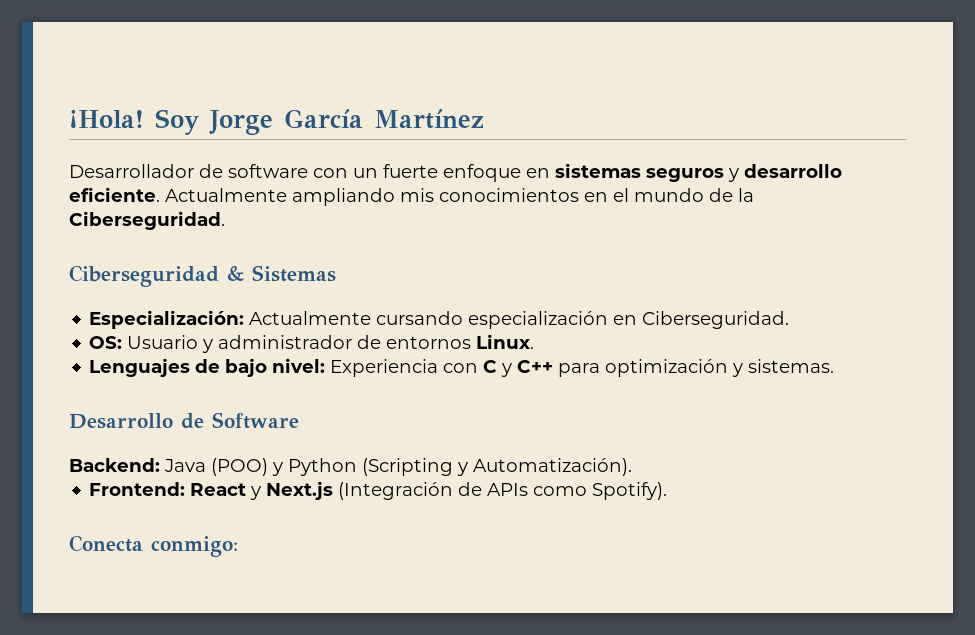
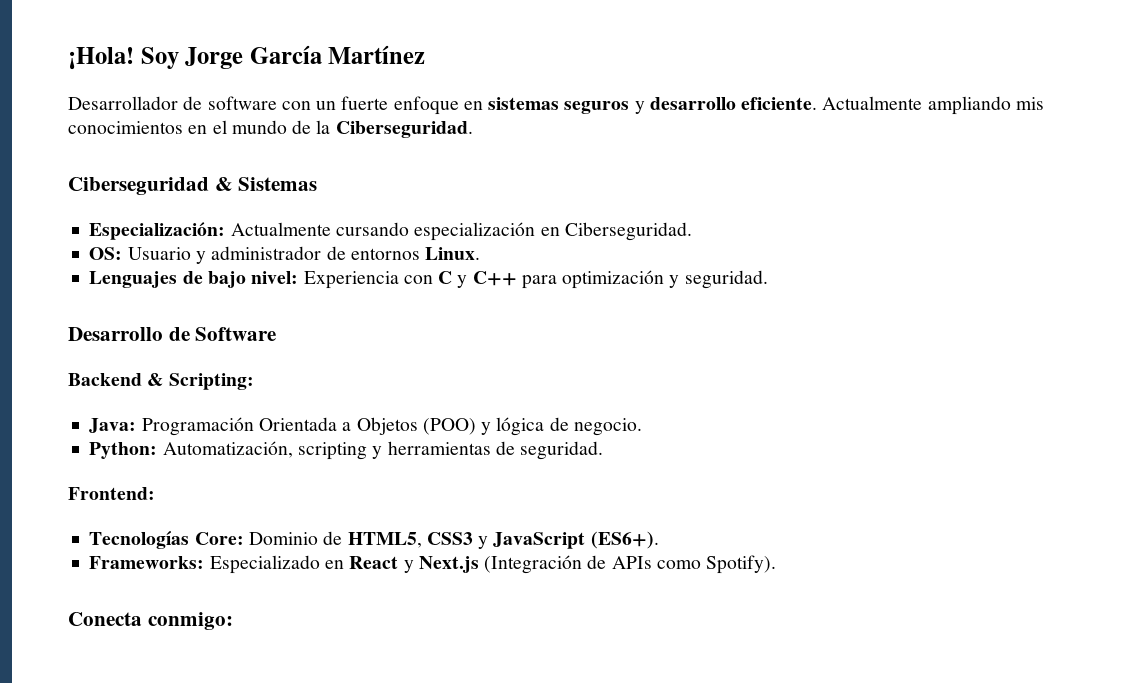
- Lenguajes de bajo nivel: Experiencia con C y C++ para optimización y sistemas.
+ Lenguajes de bajo nivel: Experiencia con C y C++ para optimización y seguridad.
- Backend: Java (POO) y Python (Scripting y Automatización).
- Frontend: React y Next.js (Integración de APIs como Spotify).
+ Backend & Scripting:
+ Java: Programación Orientada a Objetos (POO) y lógica de negocio.
+ Python: Automatización, scripting y herramientas de seguridad.
+ Frontend:
+ Tecnologías Core: Dominio de HTML5, CSS3 y JavaScript (ES6+).
+ Frameworks: Especializado en React y Next.js (Integración de APIs como Spotify).

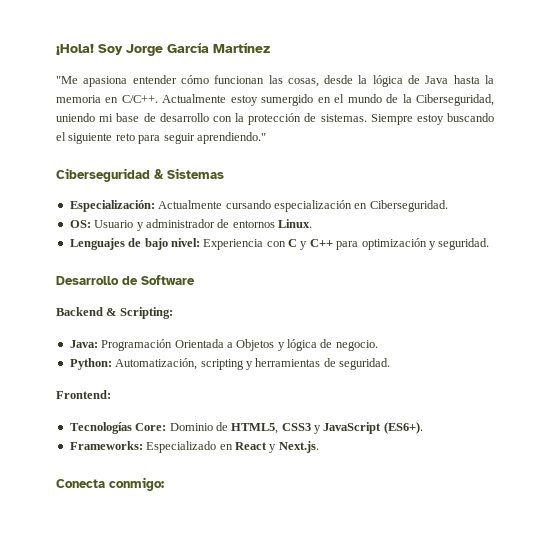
- Desarrollador de software con un fuerte enfoque en sistemas seguros y desarrollo eficiente. Actualmente ampliando mis conocimientos en el mundo de la Ciberseguridad.
+ "Me apasiona entender cómo funcionan las cosas, desde la lógica de Java hasta la memoria en C/C++. Actualmente estoy sumergido en el mundo de la Ciberseguridad, uniendo mi base de desarrollo con la protección de sistemas. Siempre estoy buscando el siguiente reto para seguir aprendiendo."
- Java: Programación Orientada a Objetos (POO) y lógica de negocio.
+ Java: Programación Orientada a Objetos y lógica de negocio.
- Frameworks: Especializado en React y Next.js (Integración de APIs como Spotify).
+ Frameworks: Especializado en React y Next.js.

